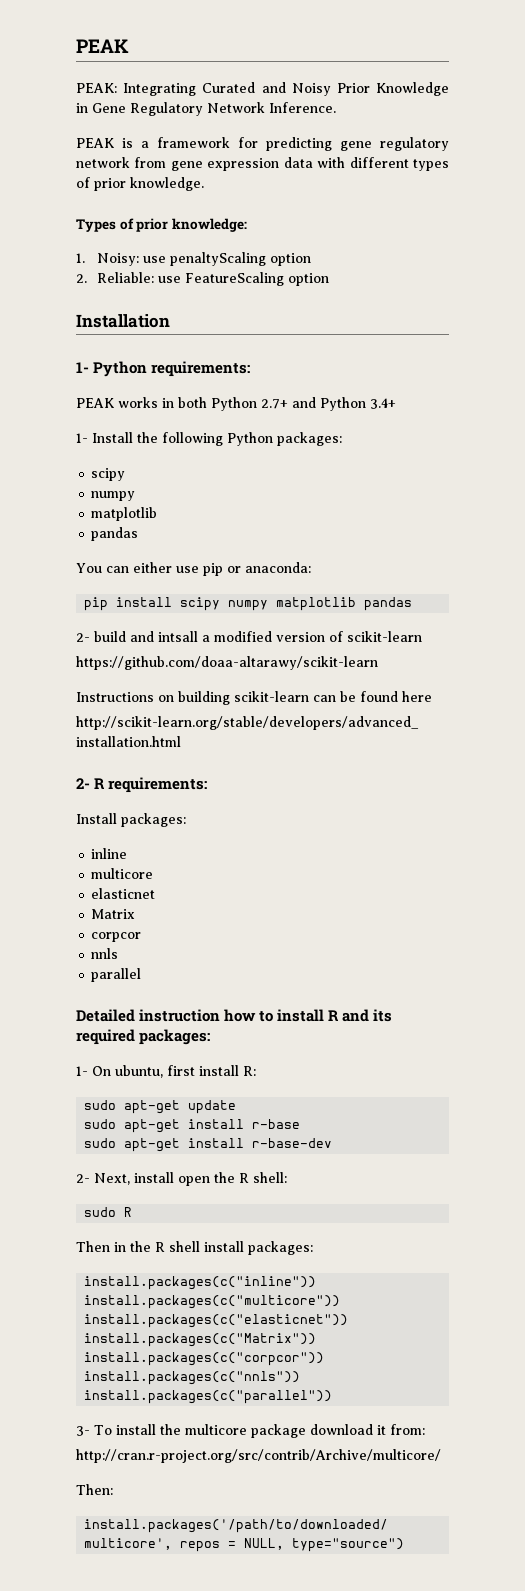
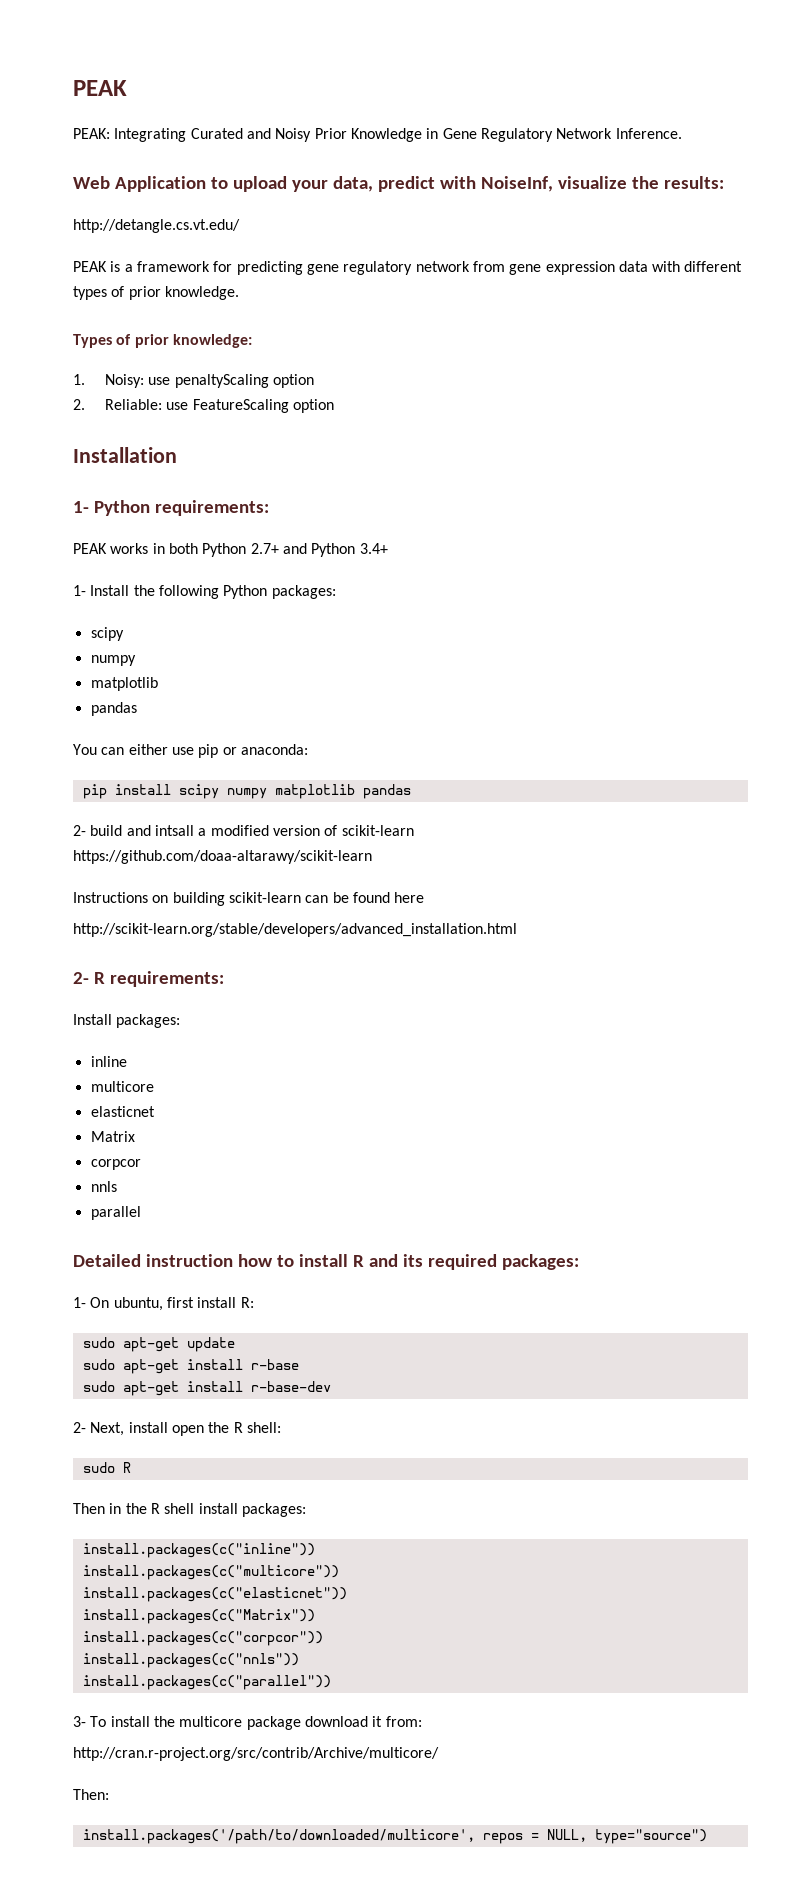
+ Web Application to upload your data, predict with NoiseInf, visualize the results:
+ http://detangle.cs.vt.edu/

